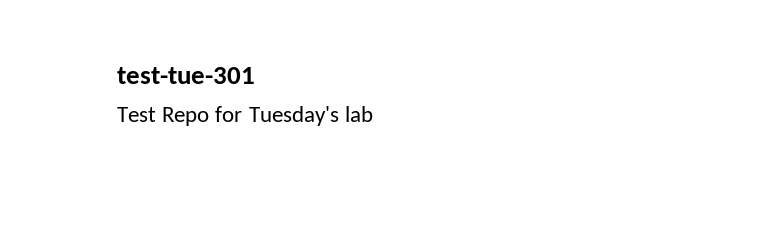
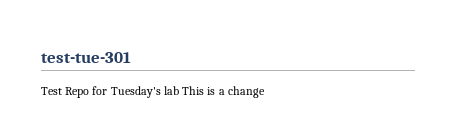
- Test Repo for Tuesday's lab
+ Test Repo for Tuesday's lab This is a change

